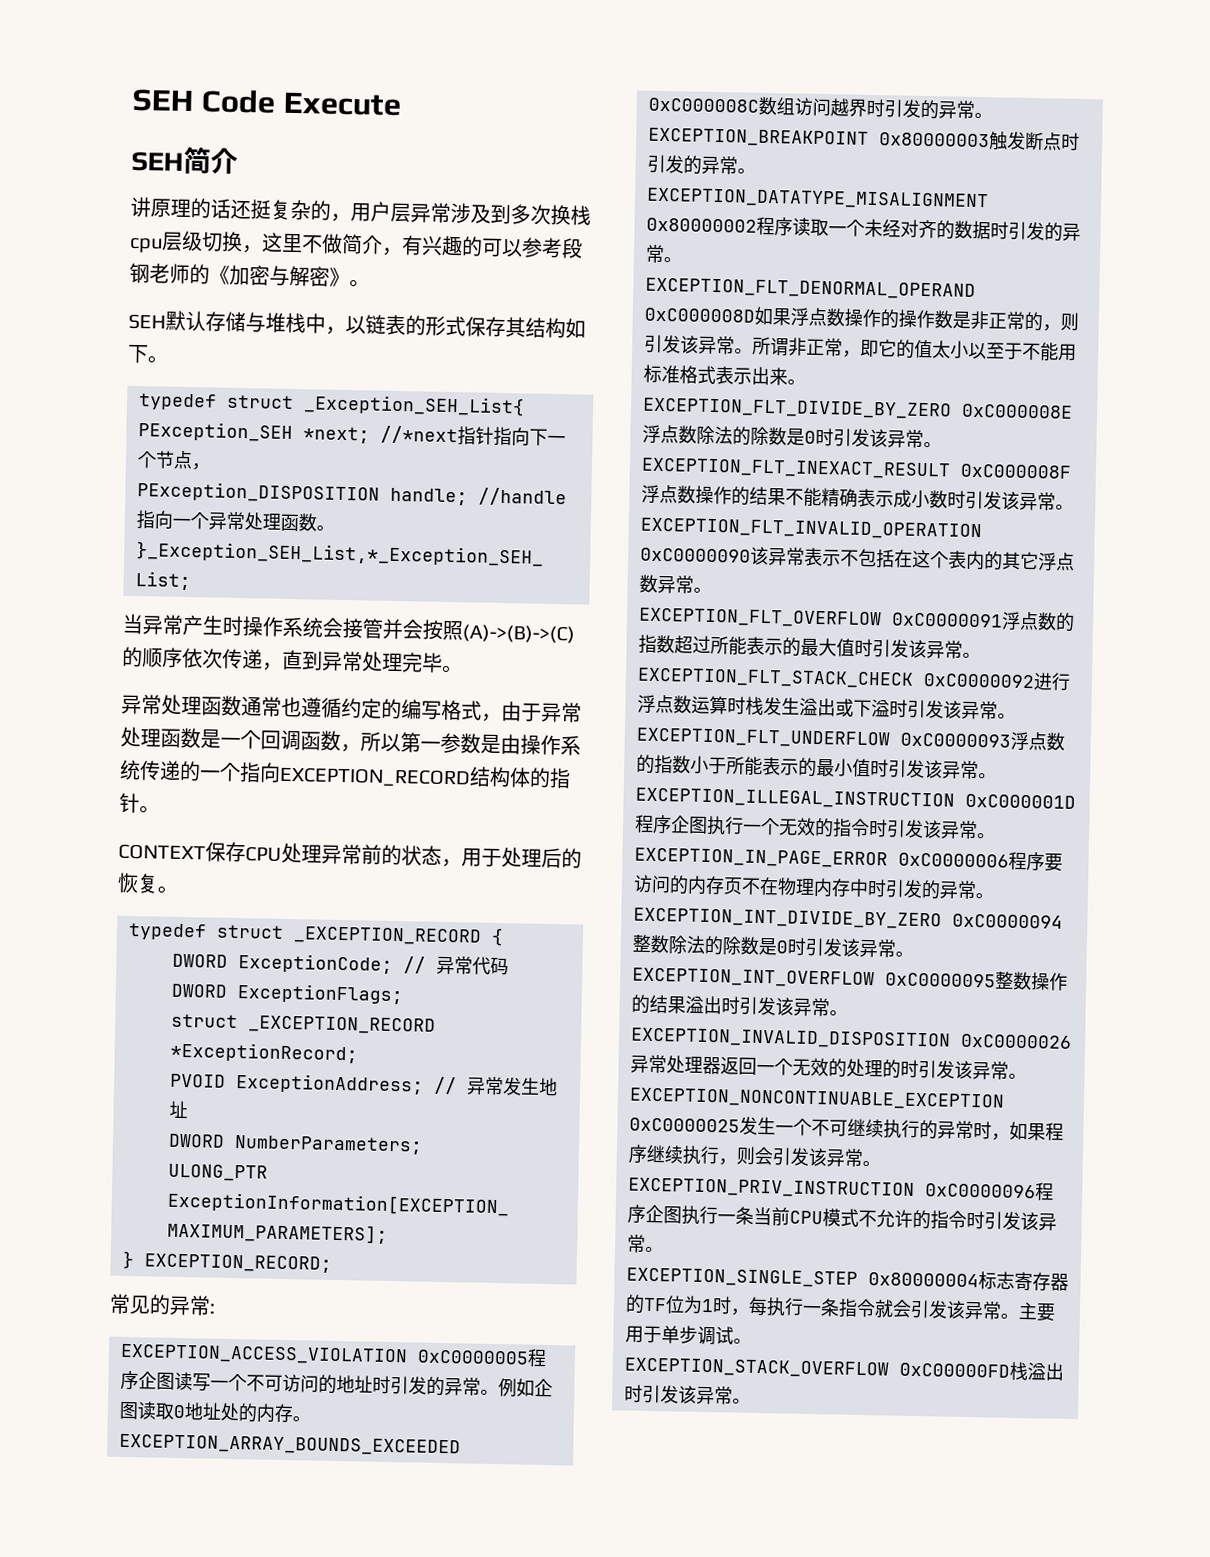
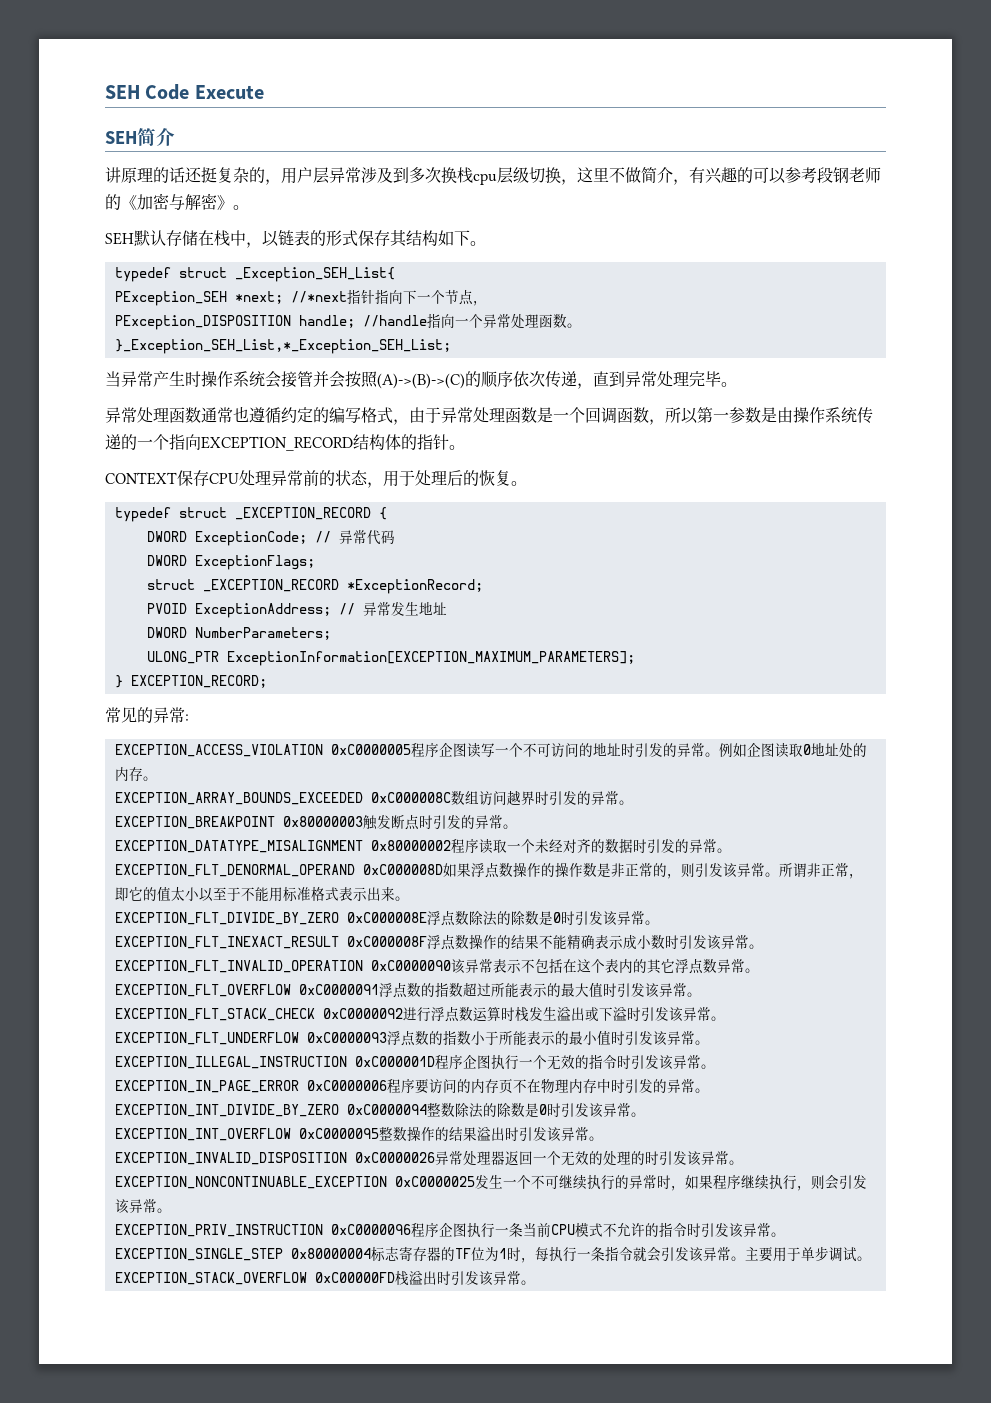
- SEH默认存储与堆栈中，以链表的形式保存其结构如下。
+ SEH默认存储在栈中，以链表的形式保存其结构如下。

